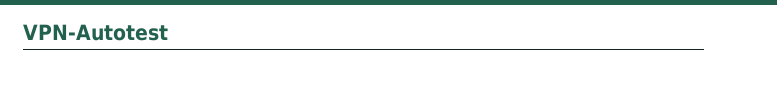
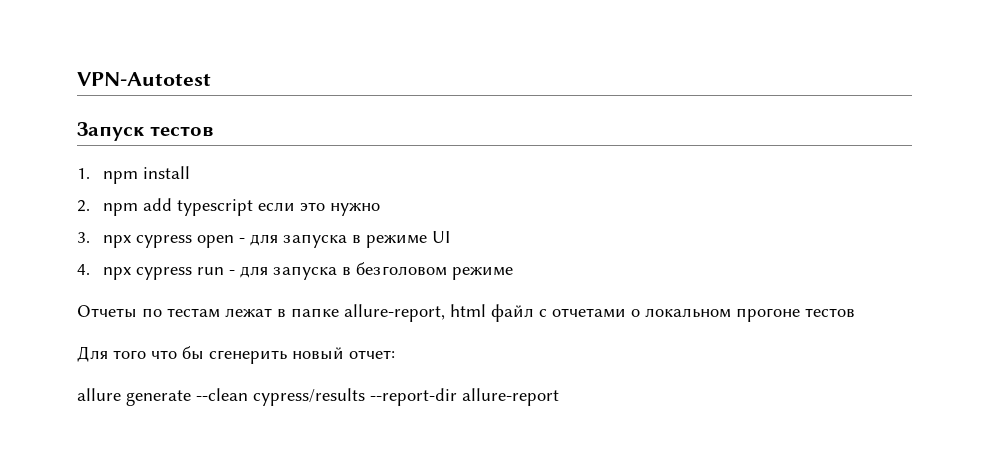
+ Запуск тестов
+ 1. npm install
+ 2. npm add typescript если это нужно
+ 3. npx cypress open - для запуска в режиме UI
+ 4. npx cypress run - для запуска в безголовом режиме
+ Отчеты по тестам лежат в папке allure-report, html файл с отчетами о локальном прогоне тестов
+ Для того что бы сгенерить новый отчет:
+ allure generate --clean cypress/results --report-dir allure-report

